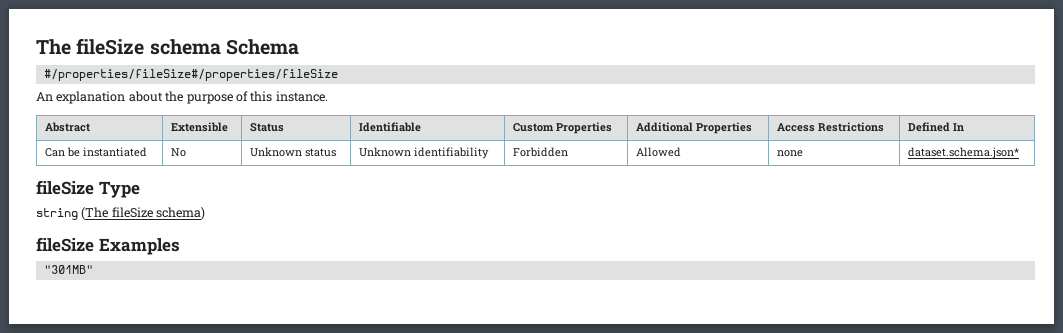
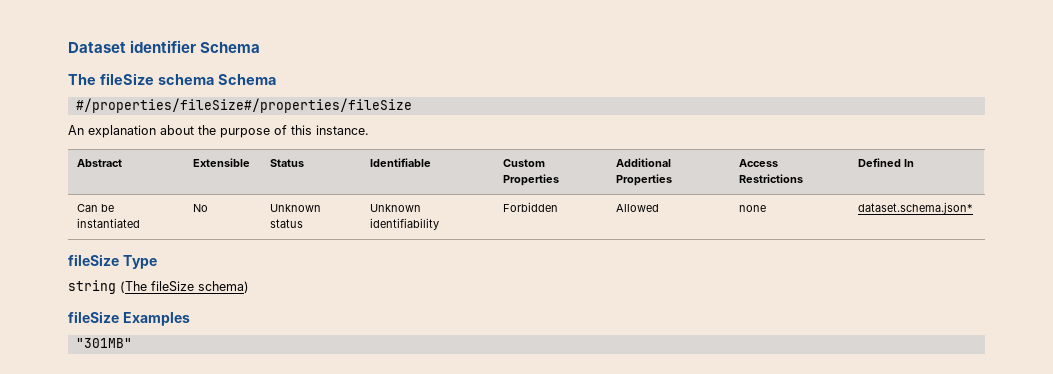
+ Dataset identifier Schema

